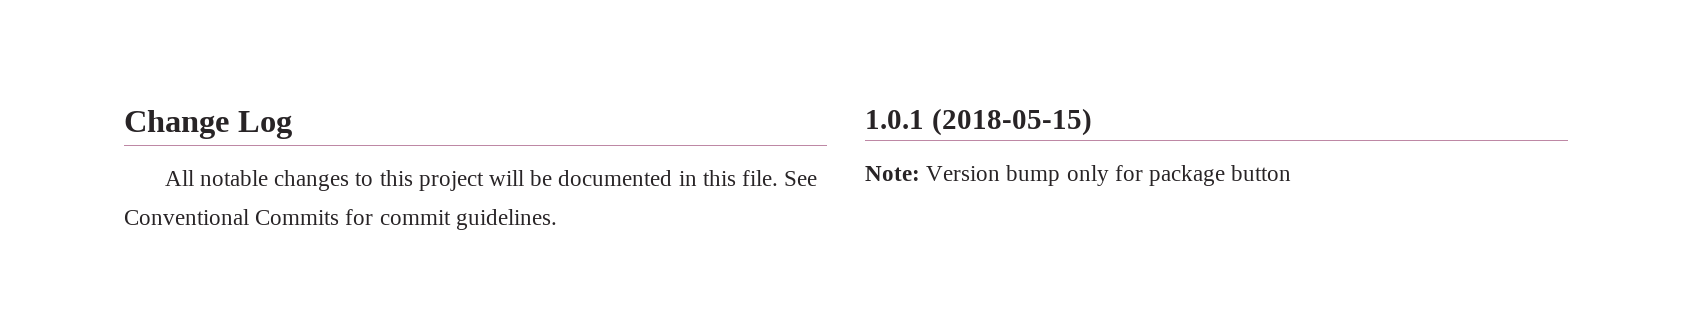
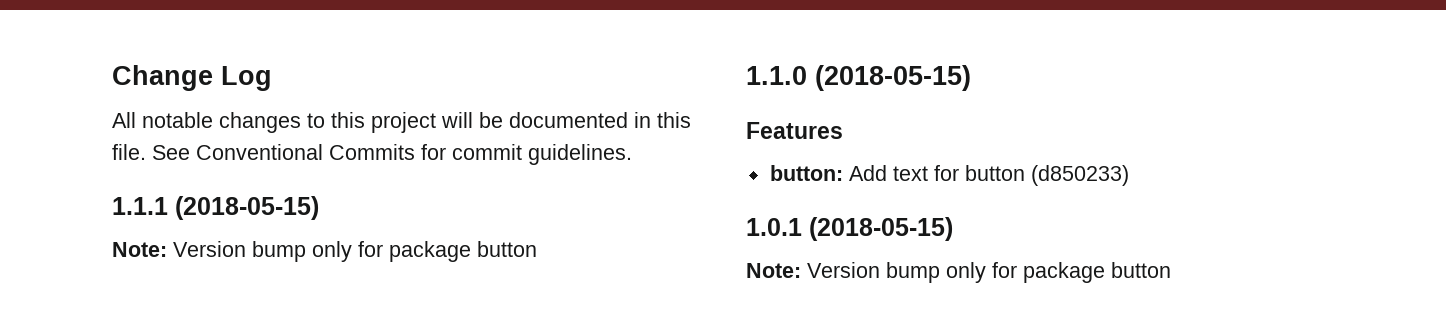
+ 1.1.1 (2018-05-15)
+ Note: Version bump only for package button
+ 1.1.0 (2018-05-15)
+ Features
+ button: Add text for button (d850233)

